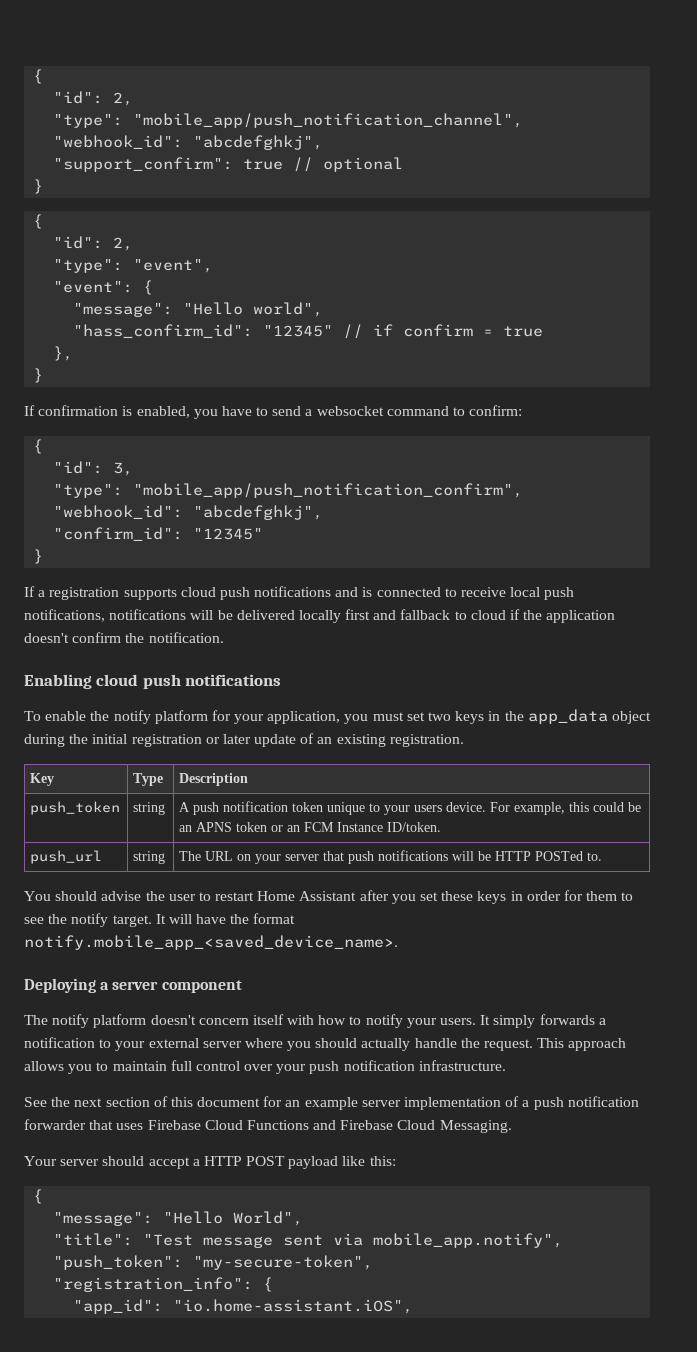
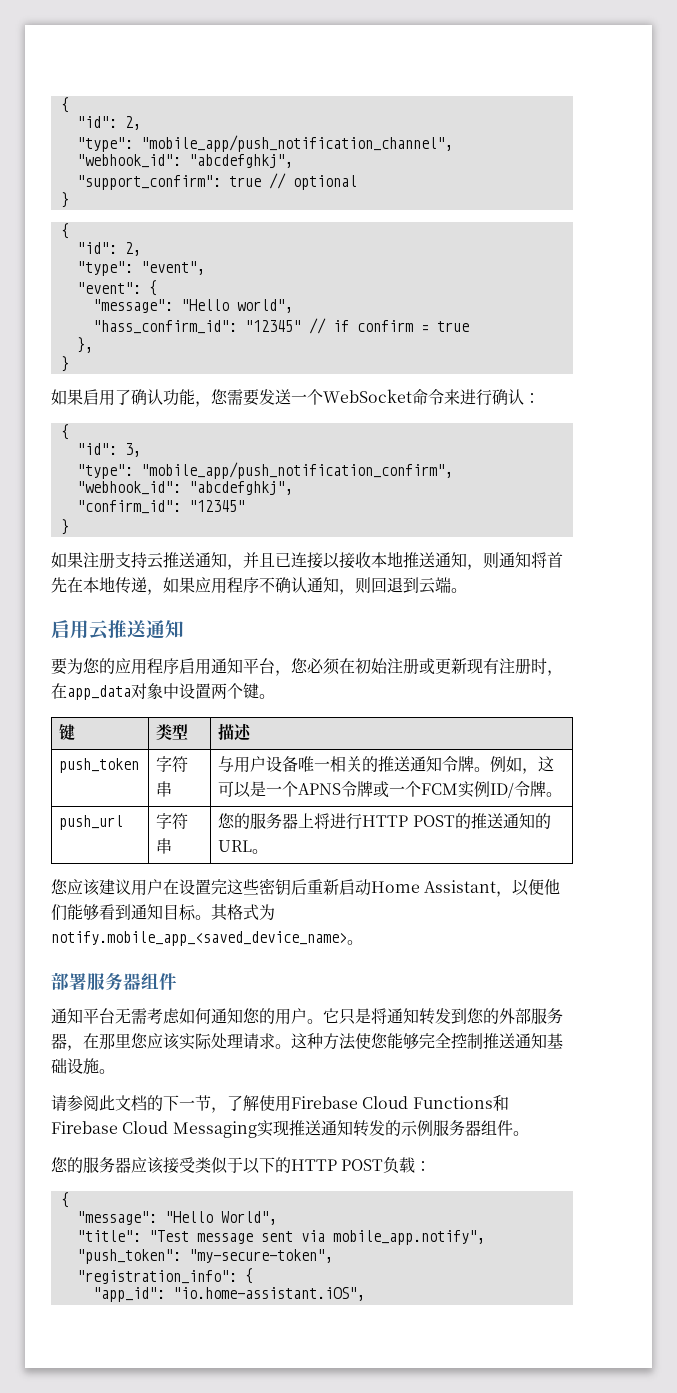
- If confirmation is enabled, you have to send a websocket command to confirm:
+ 如果启用了确认功能，您需要发送一个WebSocket命令来进行确认：
- If a registration supports cloud push notifications and is connected to receive local push notifications, notifications will be delivered locally first and fallback to cloud if the application doesn't confirm the notification.
- Enabling cloud push notifications
- To enable the notify platform for your application, you must set two keys in the app_data object during the initial registration or later update of an existing registration.
- Key | Type | Description
- push_token | string | A push notification token unique to your users device. For example, this could be an APNS token or an FCM Instance ID/token.
- push_url | string | The URL on your server that push notifications will be HTTP POSTed to.
- You should advise the user to restart Home Assistant after you set these keys in order for them to see the notify target. It will have the format notify.mobile_app_<saved_device_name>.
- Deploying a server component
- The notify platform doesn't concern itself with how to notify your users. It simply forwards a notification to your external server where you should actually handle the request. This approach allows you to maintain full control over your push notification infrastructure.
- See the next section of this document for an example server implementation of a push notification forwarder that uses Firebase Cloud Functions and Firebase Cloud Messaging.
- Your server should accept a HTTP POST payload like this:
+ 如果注册支持云推送通知，并且已连接以接收本地推送通知，则通知将首先在本地传递，如果应用程序不确认通知，则回退到云端。
+ 启用云推送通知
+ 要为您的应用程序启用通知平台，您必须在初始注册或更新现有注册时，在app_data对象中设置两个键。
+ 键 | 类型 | 描述
+ push_token | 字符串 | 与用户设备唯一相关的推送通知令牌。例如，这可以是一个APNS令牌或一个FCM实例ID/令牌。
+ push_url | 字符串 | 您的服务器上将进行HTTP POST的推送通知的URL。
+ 您应该建议用户在设置完这些密钥后重新启动Home Assistant，以便他们能够看到通知目标。其格式为notify.mobile_app_<saved_device_name>。
+ 部署服务器组件
+ 通知平台无需考虑如何通知您的用户。它只是将通知转发到您的外部服务器，在那里您应该实际处理请求。这种方法使您能够完全控制推送通知基础设施。
+ 请参阅此文档的下一节，了解使用Firebase Cloud Functions和Firebase Cloud Messaging实现推送通知转发的示例服务器组件。
+ 您的服务器应该接受类似于以下的HTTP POST负载：

